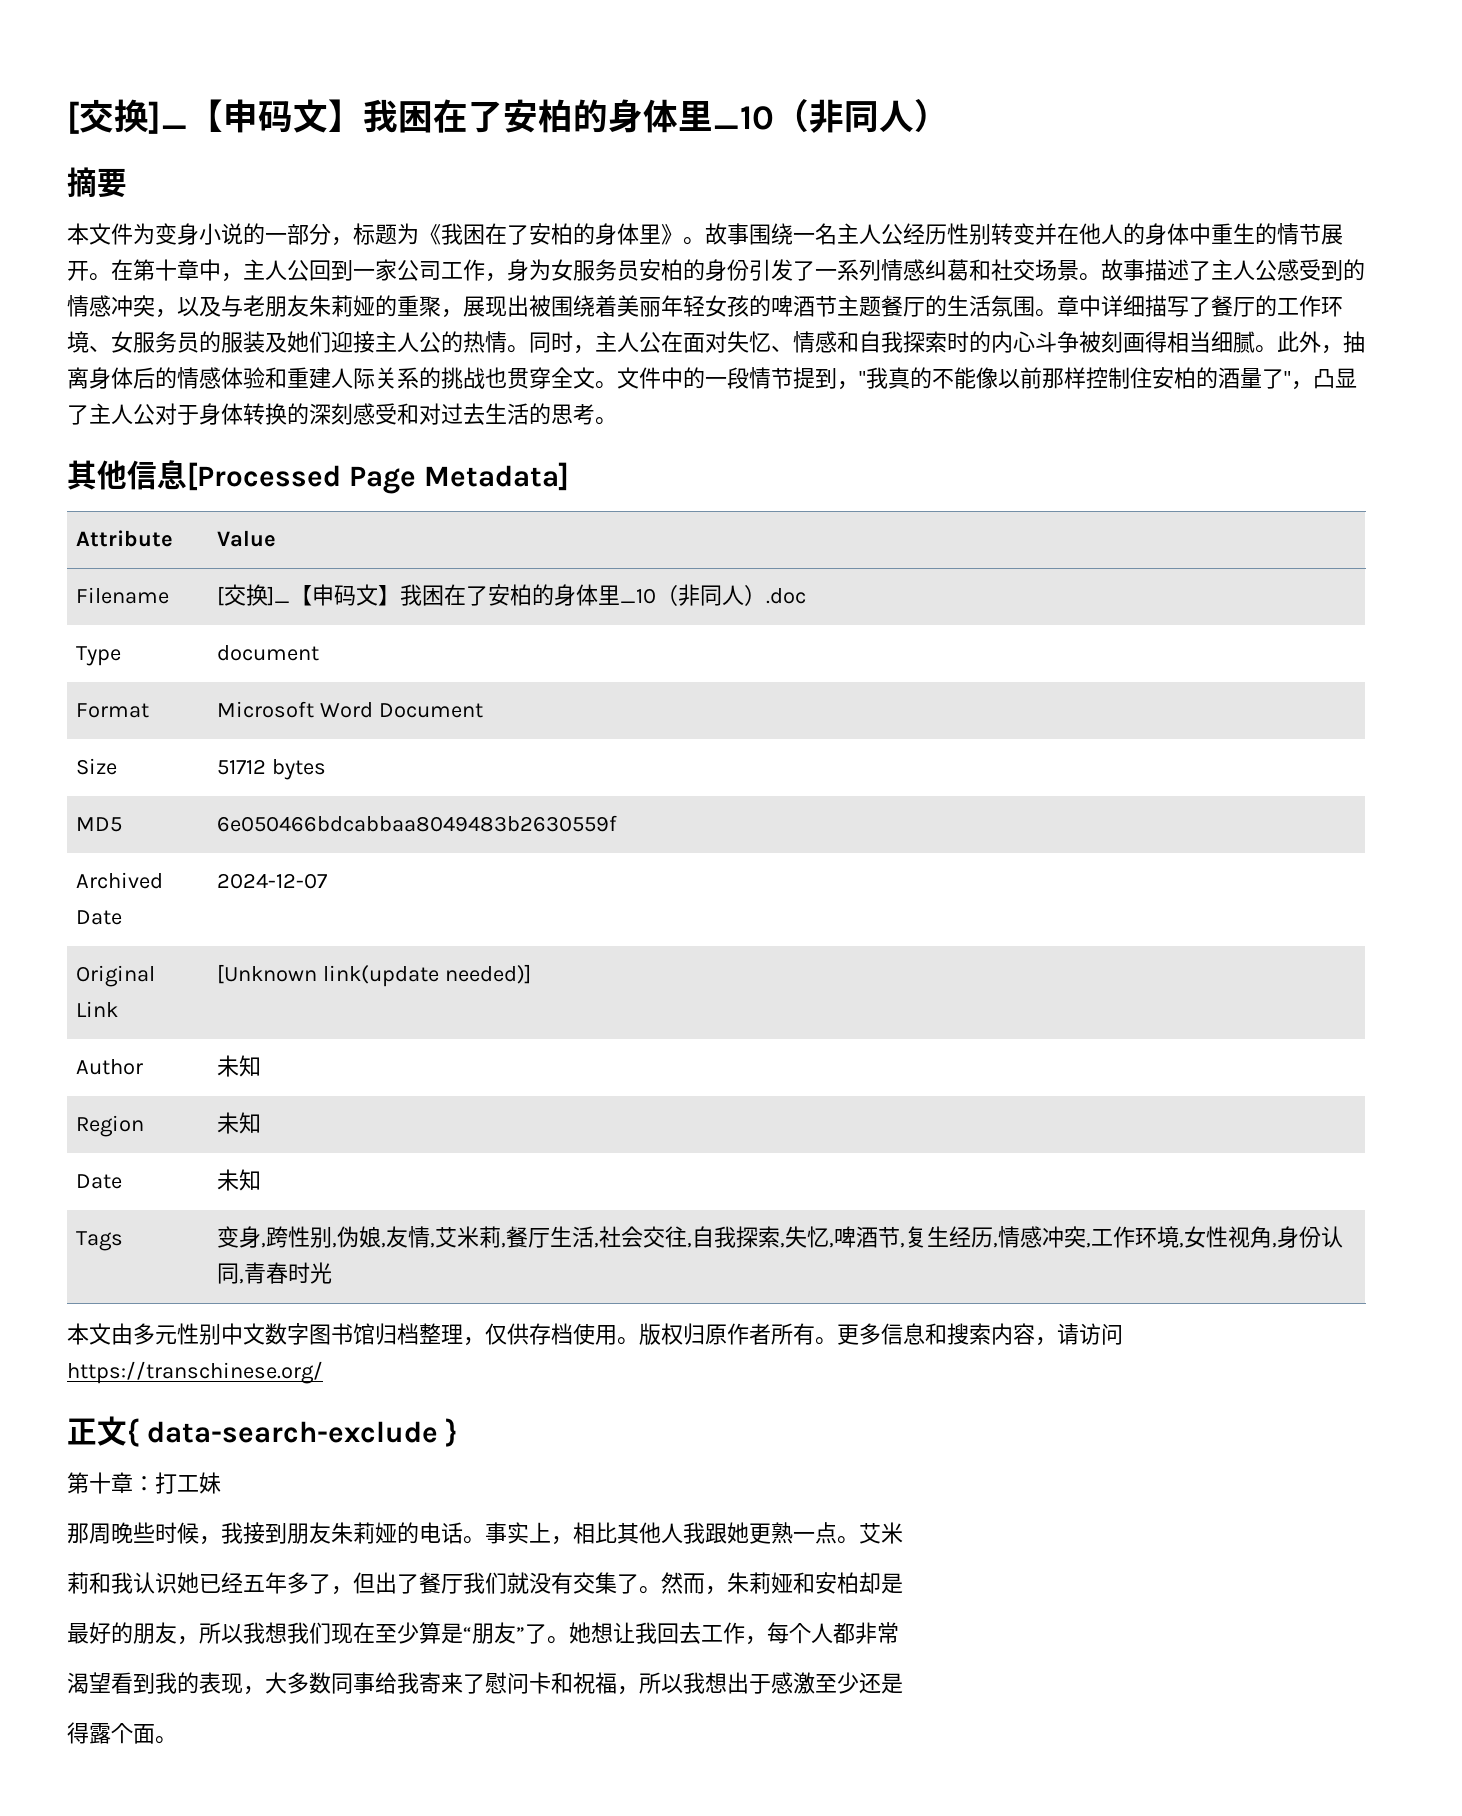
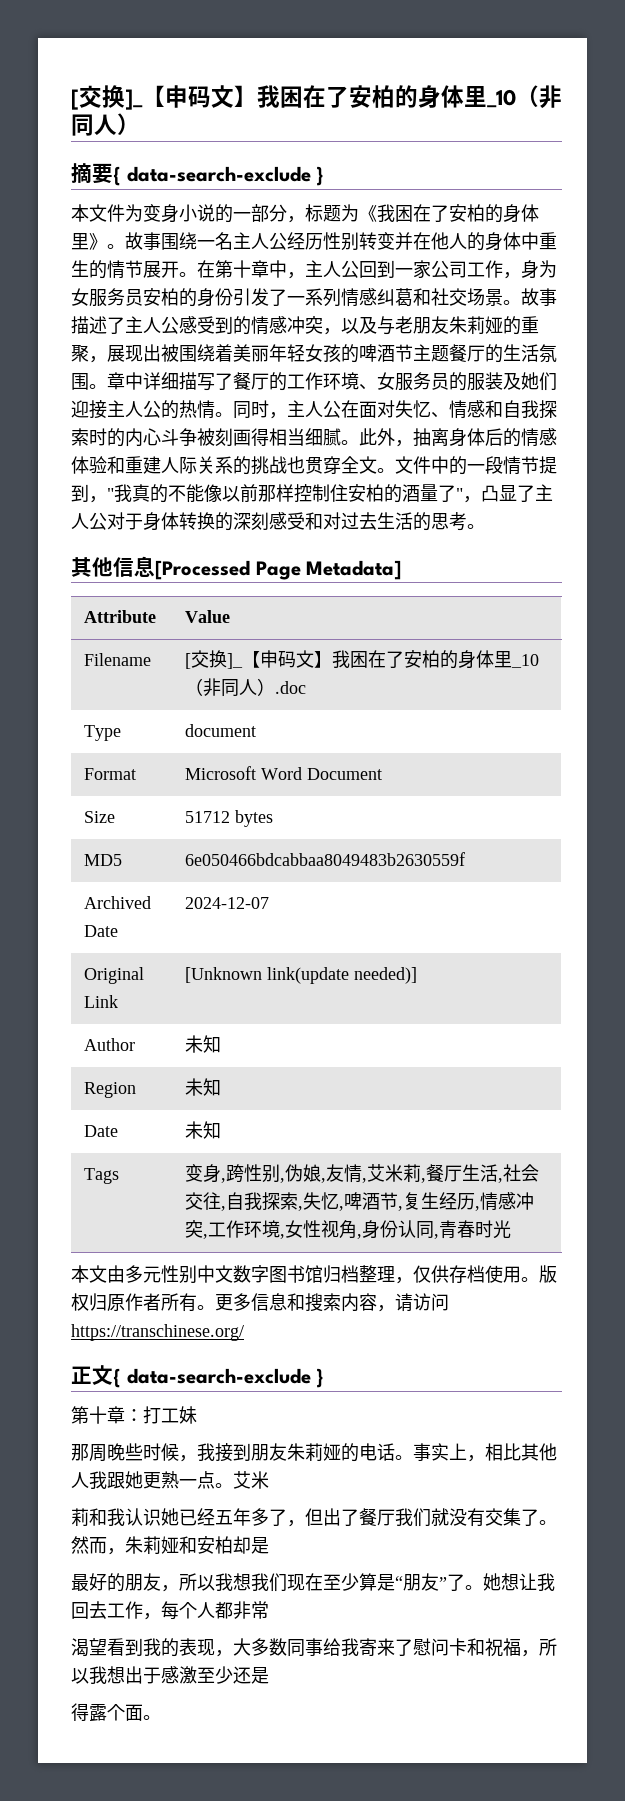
- 摘要
+ 摘要{ data-search-exclude }

